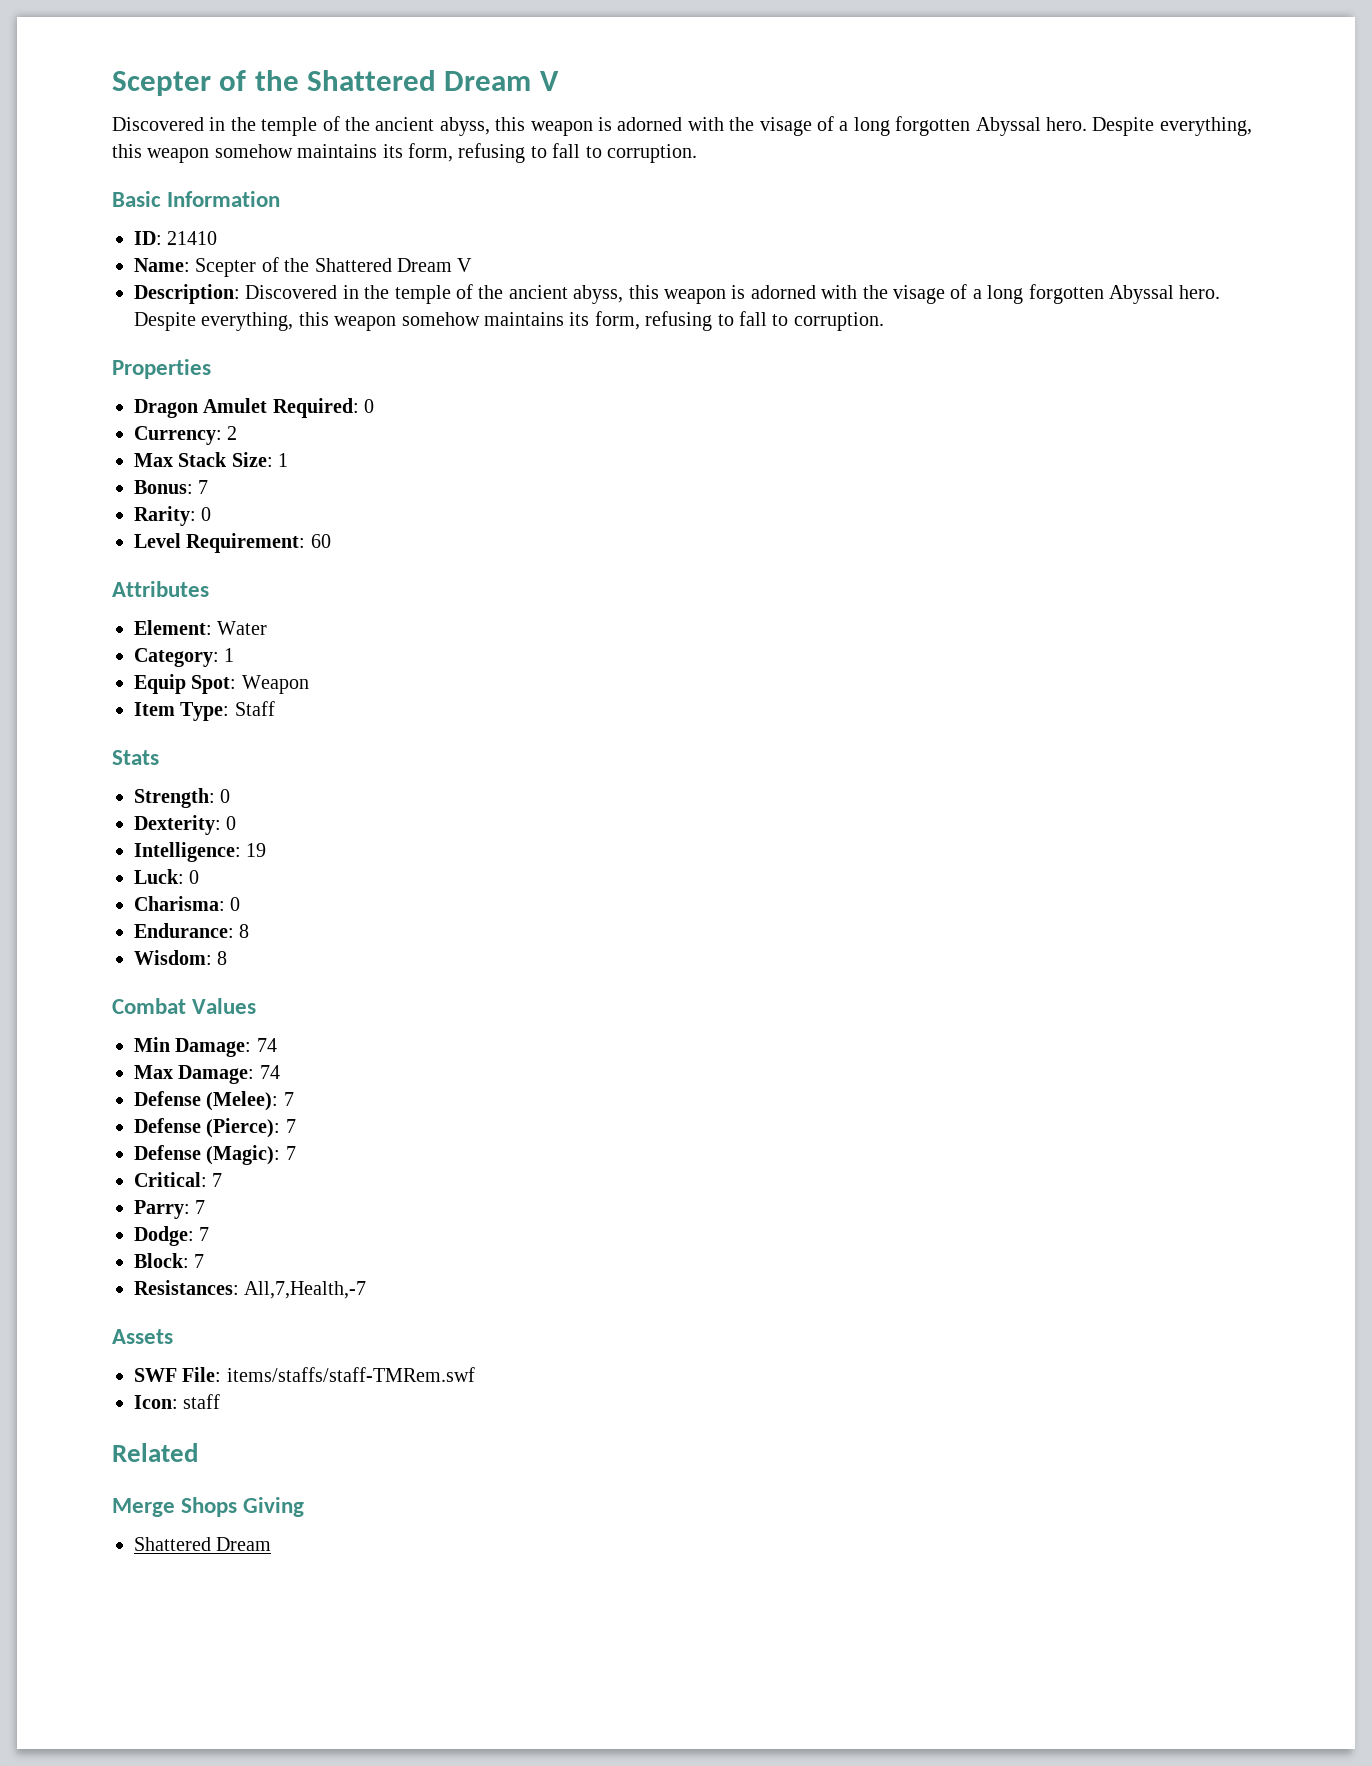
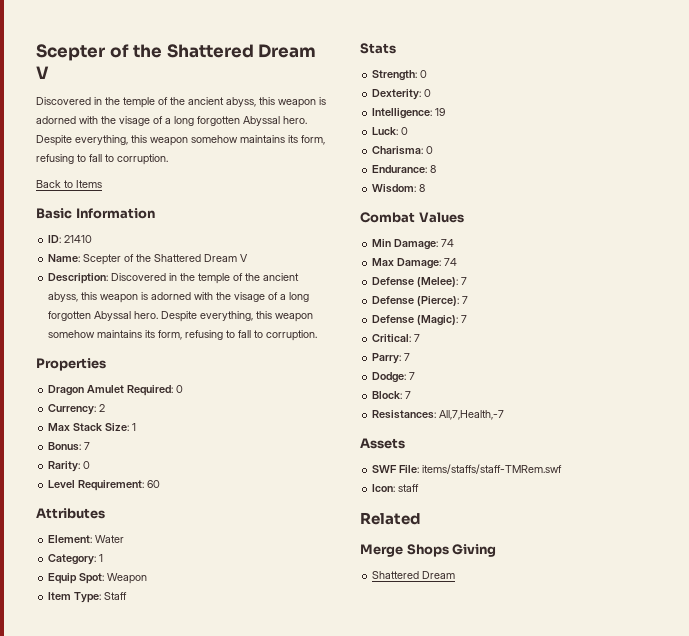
+ Back to Items

